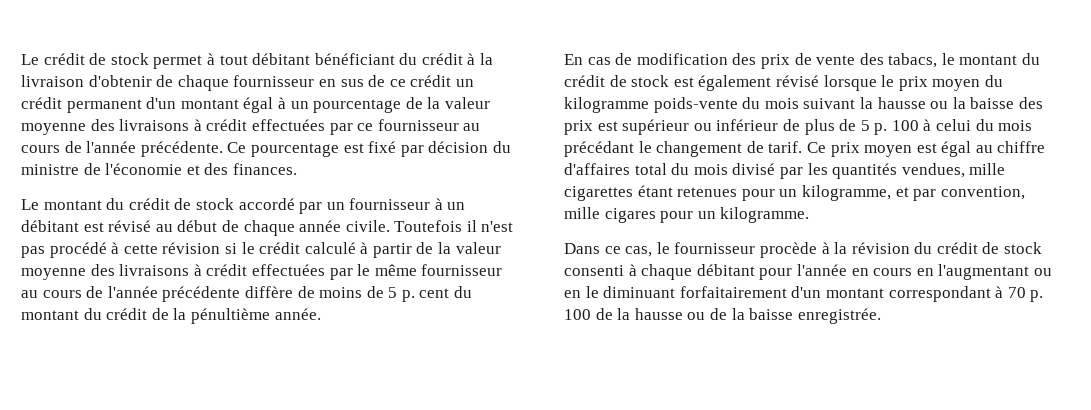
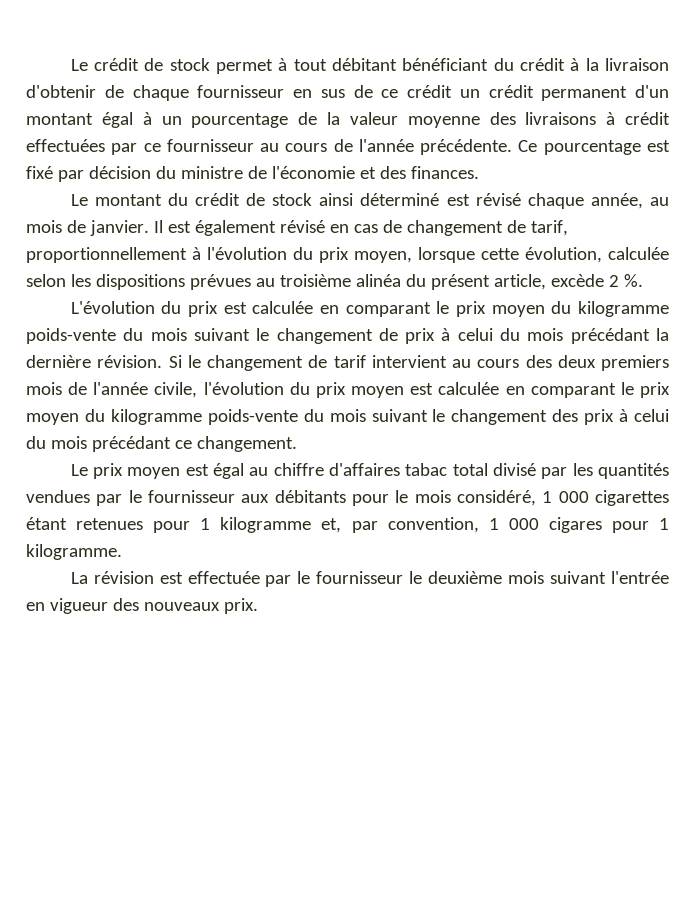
- Le montant du crédit de stock accordé par un fournisseur à un débitant est révisé au début de chaque année civile. Toutefois il n'est pas procédé à cette révision si le crédit calculé à partir de la valeur moyenne des livraisons à crédit effectuées par le même fournisseur au cours de l'année précédente diffère de moins de 5 p. cent du montant du crédit de la pénultième année.
- En cas de modification des prix de vente des tabacs, le montant du crédit de stock est également révisé lorsque le prix moyen du kilogramme poids-vente du mois suivant la hausse ou la baisse des prix est supérieur ou inférieur de plus de 5 p. 100 à celui du mois précédant le changement de tarif. Ce prix moyen est égal au chiffre d'affaires total du mois divisé par les quantités vendues, mille cigarettes étant retenues pour un kilogramme, et par convention, mille cigares pour un kilogramme.
+ Le montant du crédit de stock ainsi déterminé est révisé chaque année, au mois de janvier. Il est également révisé en cas de changement de tarif, proportionnellement à l'évolution du prix moyen, lorsque cette évolution, calculée selon les dispositions prévues au troisième alinéa du présent article, excède 2 %.
+ L'évolution du prix est calculée en comparant le prix moyen du kilogramme poids-vente du mois suivant le changement de prix à celui du mois précédant la dernière révision. Si le changement de tarif intervient au cours des deux premiers mois de l'année civile, l'évolution du prix moyen est calculée en comparant le prix moyen du kilogramme poids-vente du mois suivant le changement des prix à celui du mois précédant ce changement.
+ Le prix moyen est égal au chiffre d'affaires tabac total divisé par les quantités vendues par le fournisseur aux débitants pour le mois considéré, 1 000 cigarettes étant retenues pour 1 kilogramme et, par convention, 1 000 cigares pour 1 kilogramme.
- Dans ce cas, le fournisseur procède à la révision du crédit de stock consenti à chaque débitant pour l'année en cours en l'augmentant ou en le diminuant forfaitairement d'un montant correspondant à 70 p. 100 de la hausse ou de la baisse enregistrée.
+ La révision est effectuée par le fournisseur le deuxième mois suivant l'entrée en vigueur des nouveaux prix.

